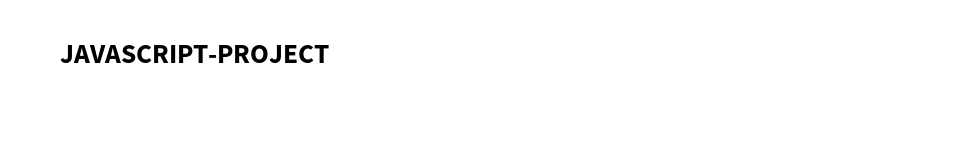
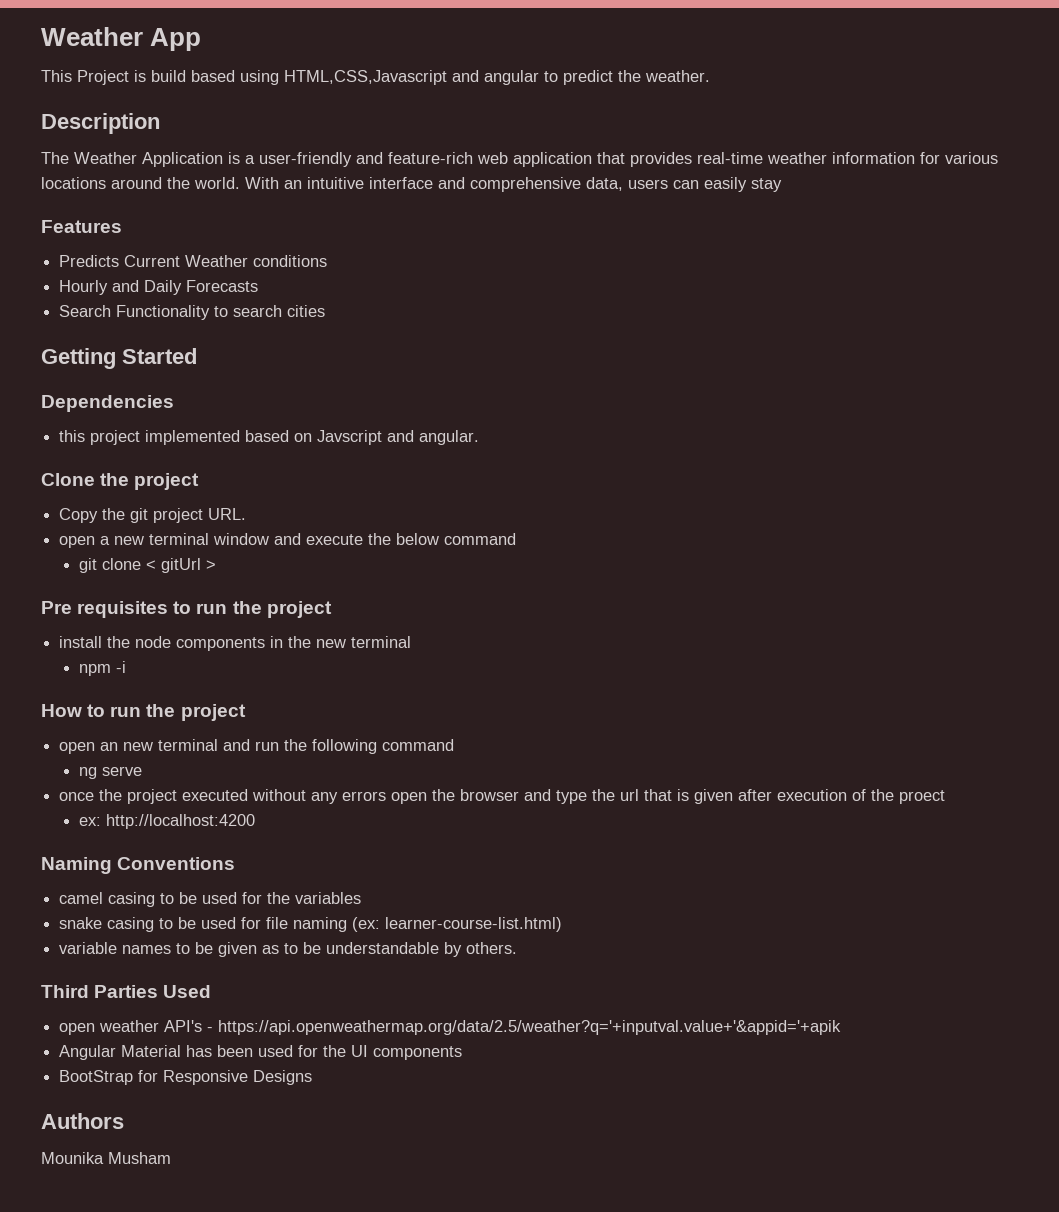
- JAVASCRIPT-PROJECT
+ Weather App
+ This Project is build based using HTML,CSS,Javascript and angular to predict the weather.
+ Description
+ The Weather Application is a user-friendly and feature-rich web application that provides real-time weather information for various locations around the world. With an intuitive interface and comprehensive data, users can easily stay
+ Features
+ Predicts Current Weather conditions
+ Hourly and Daily Forecasts
+ Search Functionality to search cities
+ Getting Started
+ Dependencies
+ this project implemented based on Javscript and angular.
+ Clone the project
+ Copy the git project URL.
+ open a new terminal window and execute the below command
+ git clone < gitUrl >
+ Pre requisites to run the project
+ install the node components in the new terminal
+ npm -i
+ How to run the project
+ open an new terminal and run the following command
+ ng serve
+ once the project executed without any errors open the browser and type the url that is given after execution of the proect
+ ex: http://localhost:4200
+ Naming Conventions
+ camel casing to be used for the variables
+ snake casing to be used for file naming (ex: learner-course-list.html)
+ variable names to be given as to be understandable by others.
+ Third Parties Used
+ open weather API's - https://api.openweathermap.org/data/2.5/weather?q='+inputval.value+'&appid='+apik
+ Angular Material has been used for the UI components
+ BootStrap for Responsive Designs
+ Authors
+ Mounika Musham

